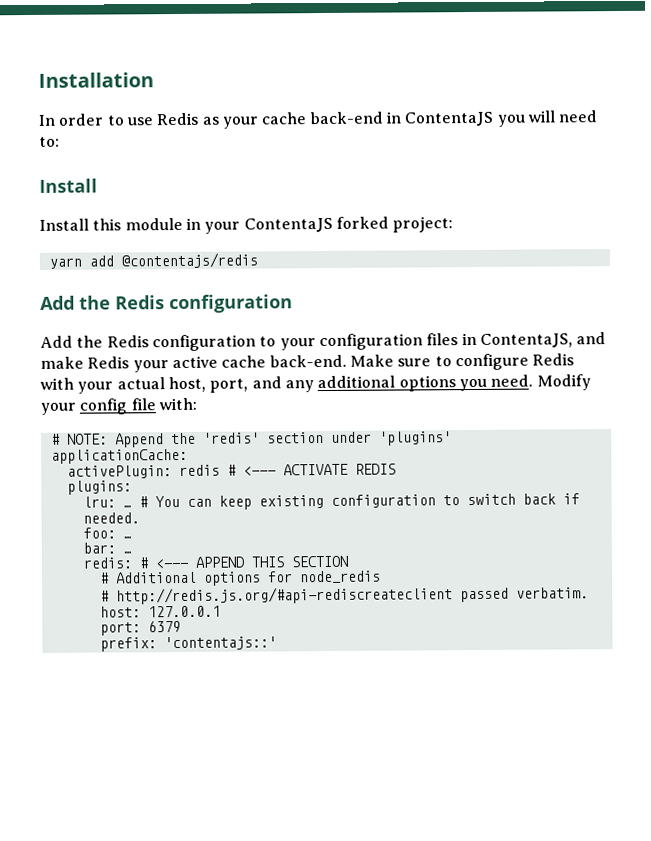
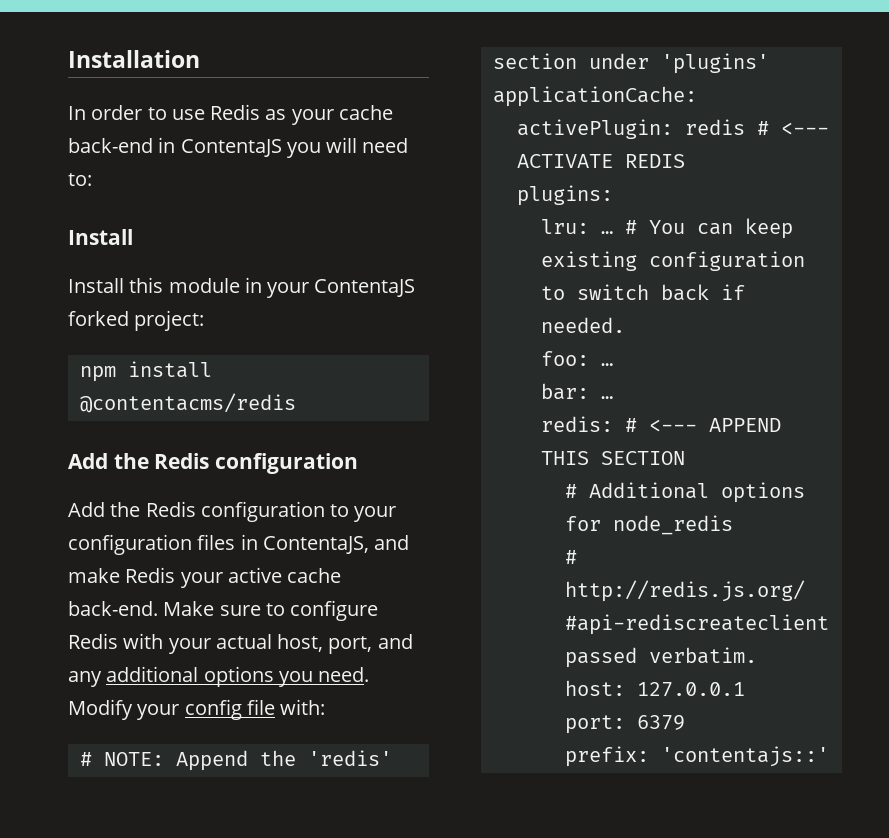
- yarn add @contentajs/redis
+ npm install @contentacms/redis

